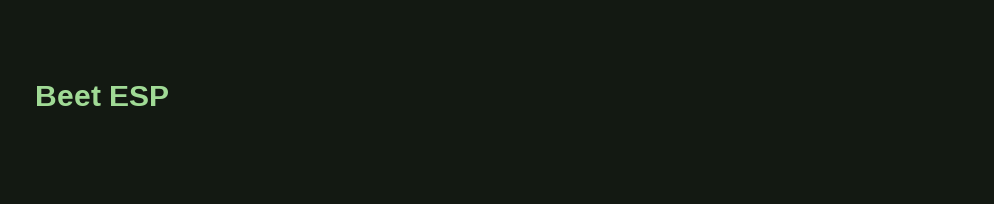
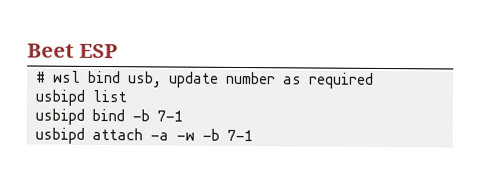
+ # wsl bind usb, update number as required
+ usbipd list
+ usbipd bind -b 7-1
+ usbipd attach -a -w -b 7-1

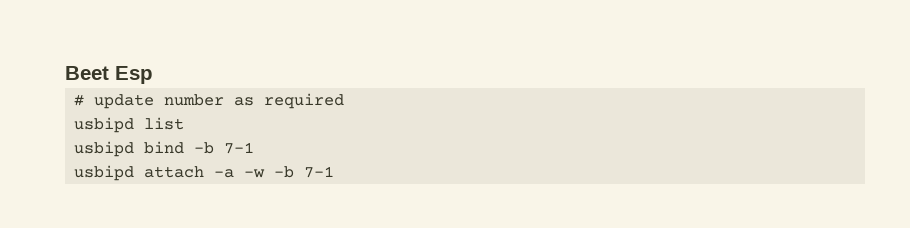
- Beet ESP
+ Beet Esp
- # wsl bind usb, update number as required
+ # update number as required

